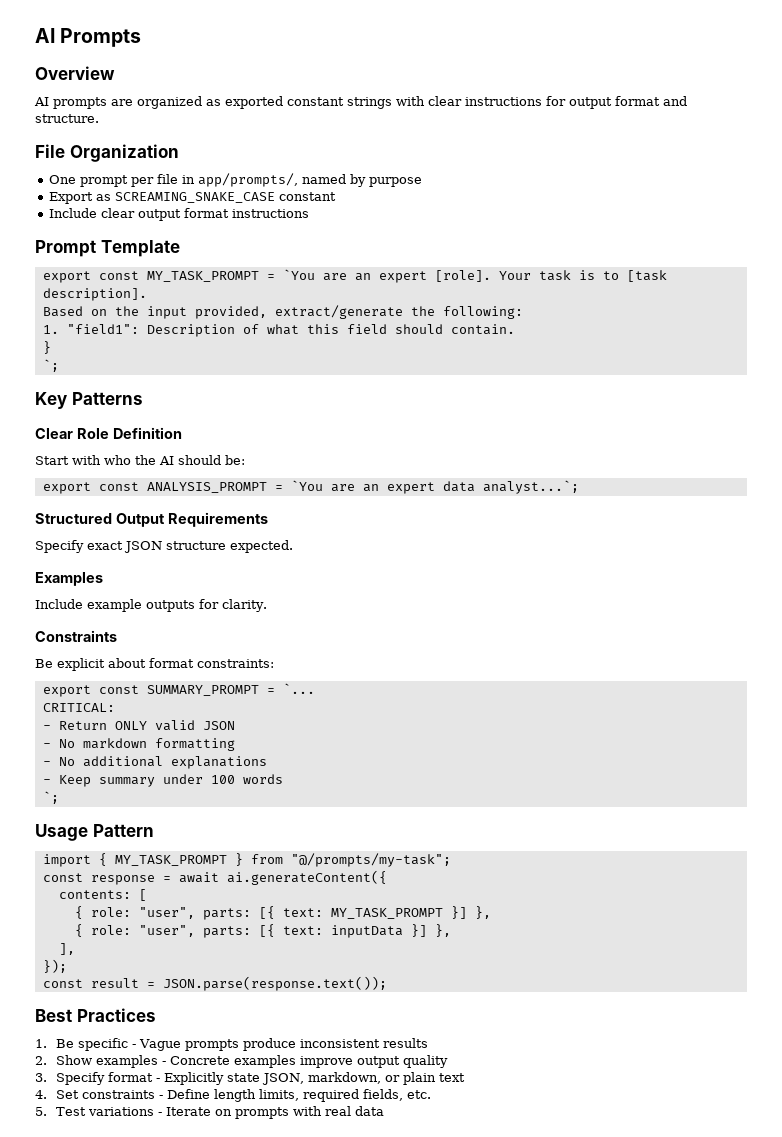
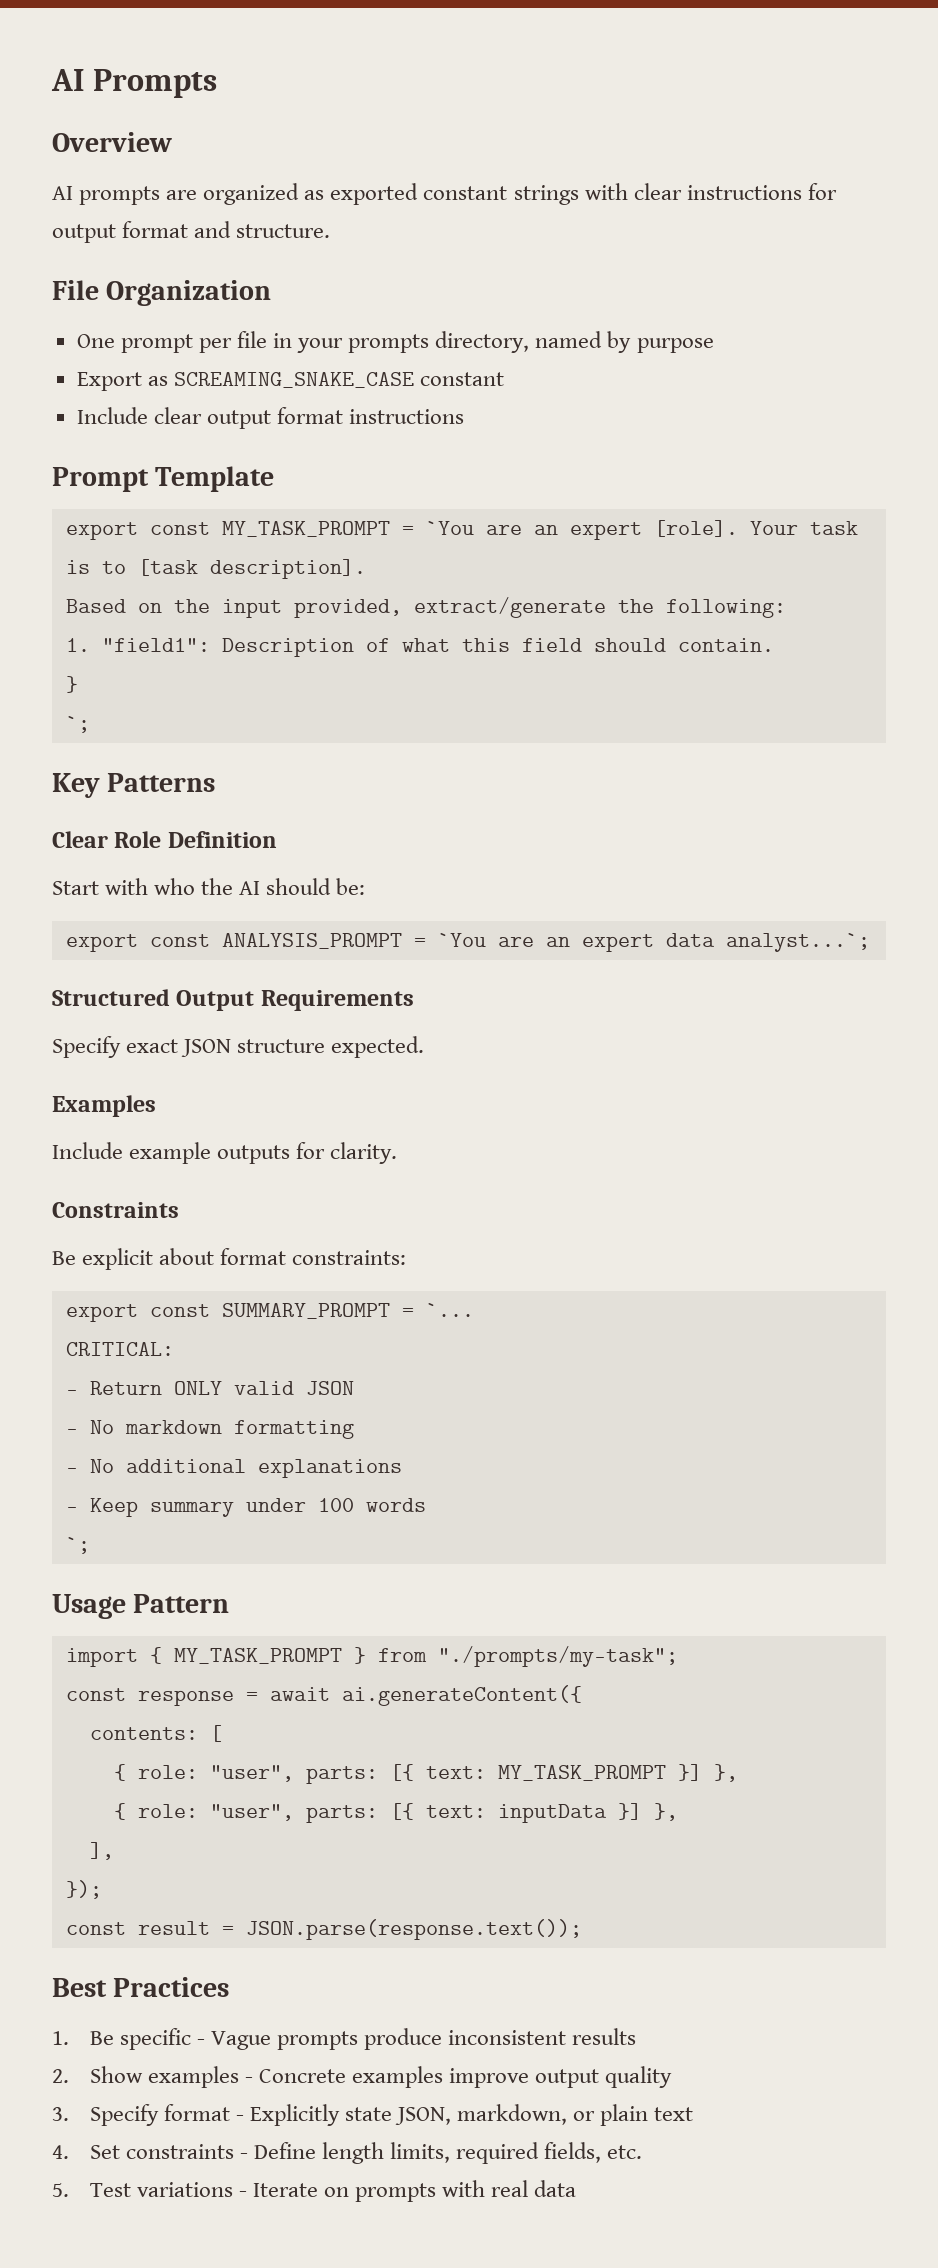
- One prompt per file in app/prompts/, named by purpose
+ One prompt per file in your prompts directory, named by purpose
- import { MY_TASK_PROMPT } from "@/prompts/my-task";
+ import { MY_TASK_PROMPT } from "./prompts/my-task";

